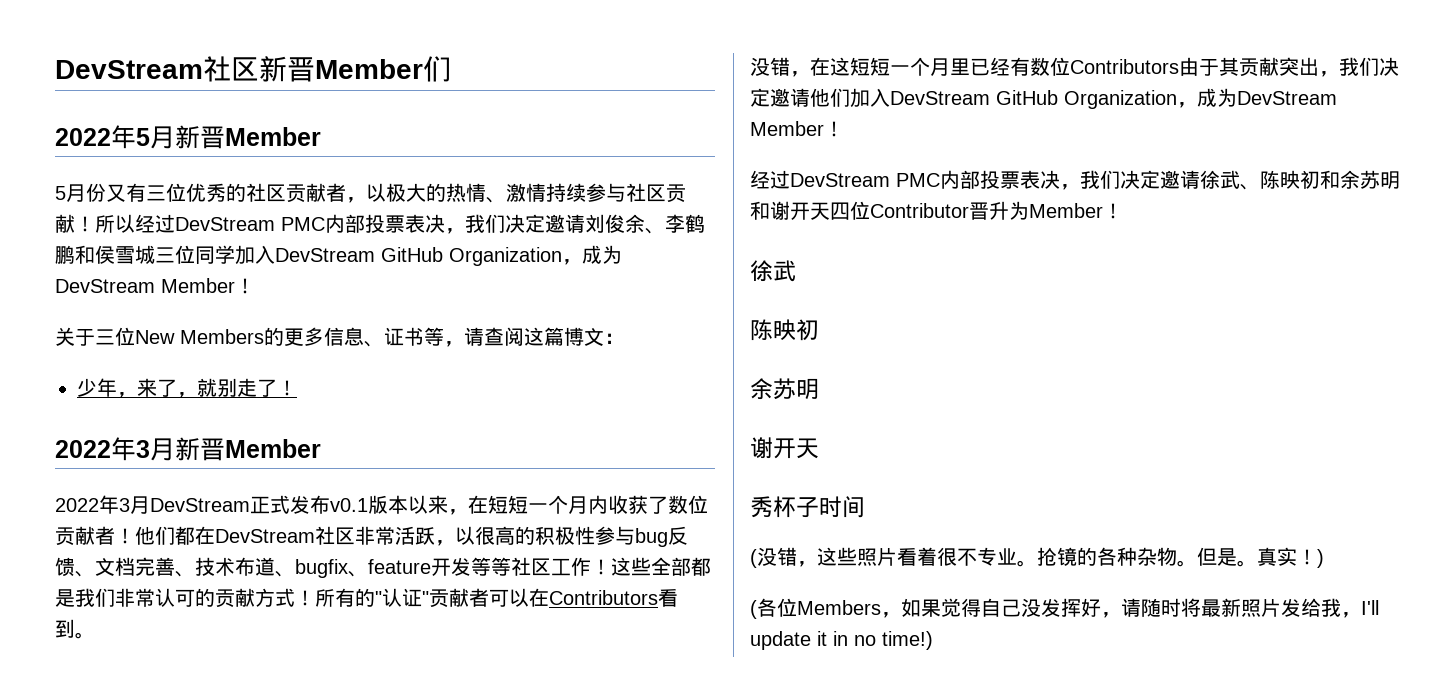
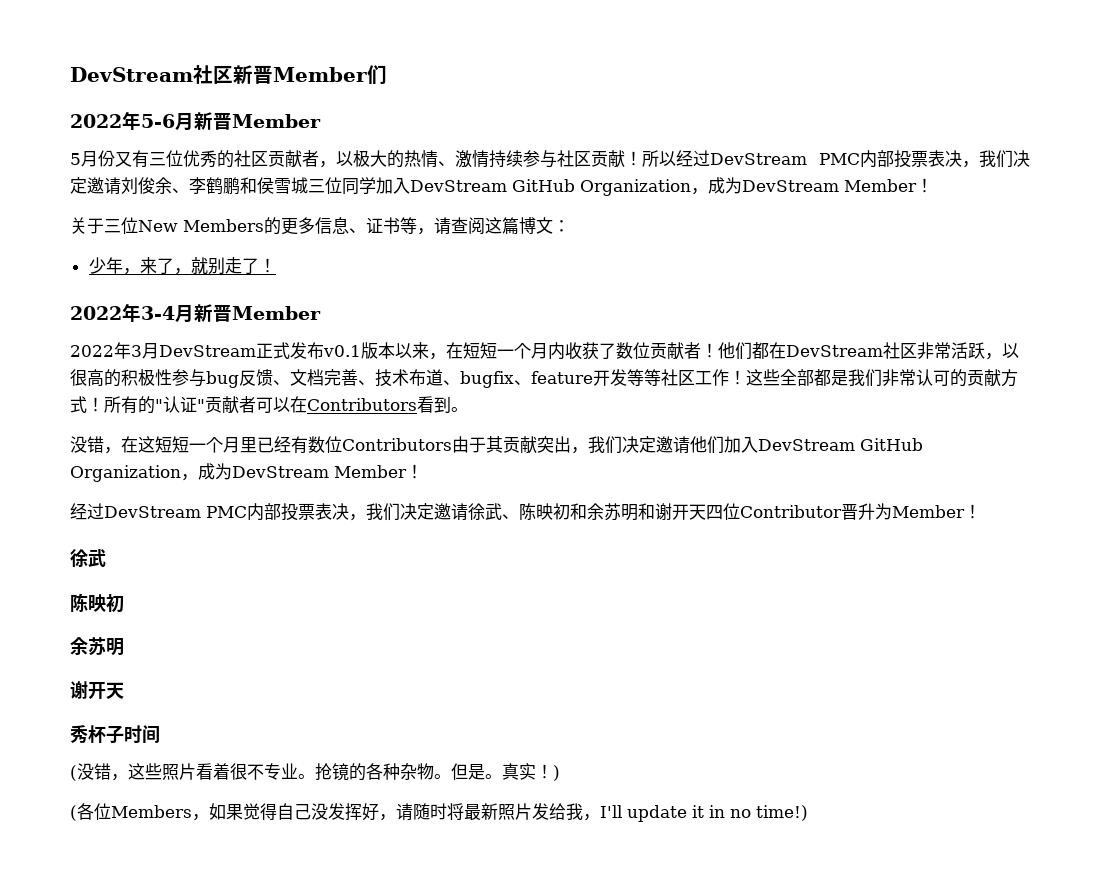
- 2022年5月新晋Member
+ 2022年5-6月新晋Member
- 2022年3月新晋Member
+ 2022年3-4月新晋Member

